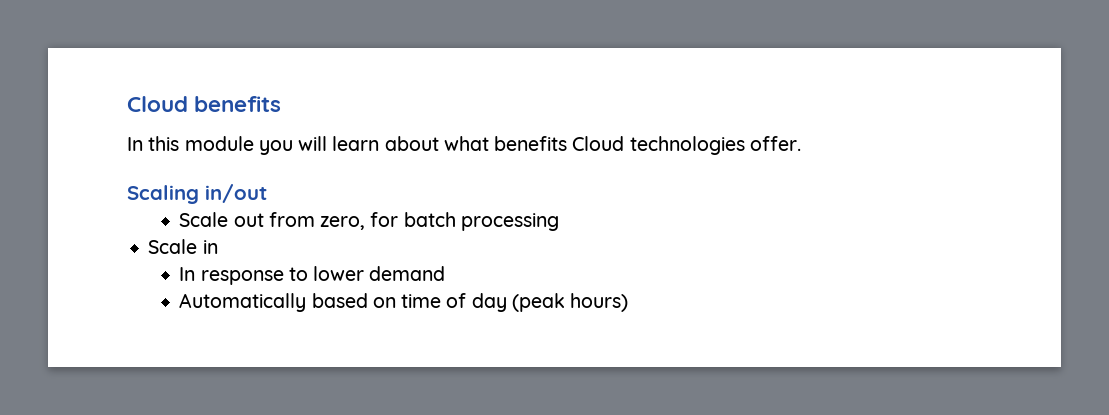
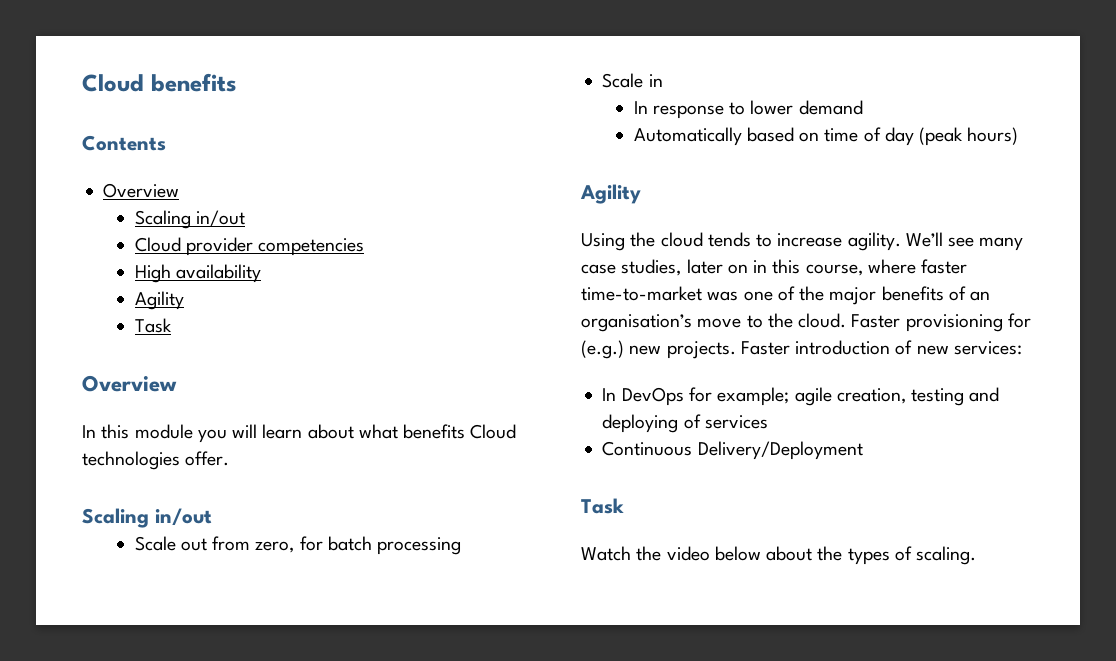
+ Contents
+ Overview
+ Scaling in/out
+ Cloud provider competencies
+ High availability
+ Agility
+ Task
+ Overview
  Automatically based on time of day (peak hours)
+ Agility
+ Using the cloud tends to increase agility. We’ll see many case studies, later on in this course, where faster time-to-market was one of the major benefits of an organisation’s move to the cloud. Faster provisioning for (e.g.) new projects. Faster introduction of new services:
+ In DevOps for example; agile creation, testing and deploying of services
+ Continuous Delivery/Deployment
+ Task
+ Watch the video below about the types of scaling.

